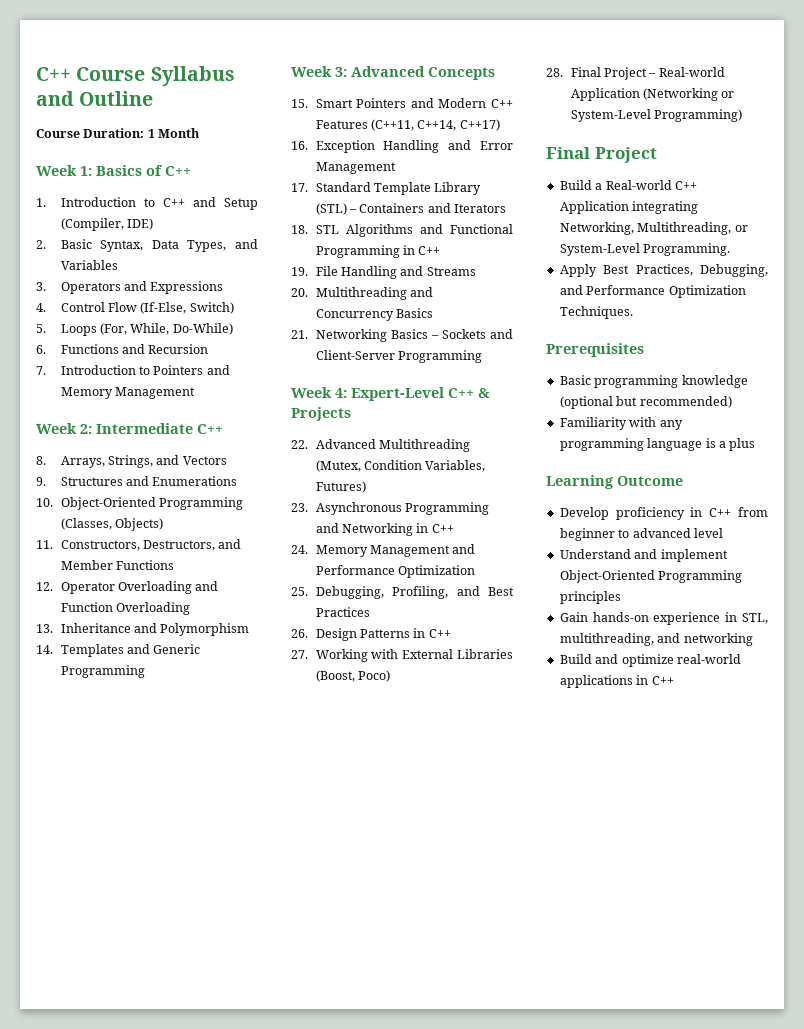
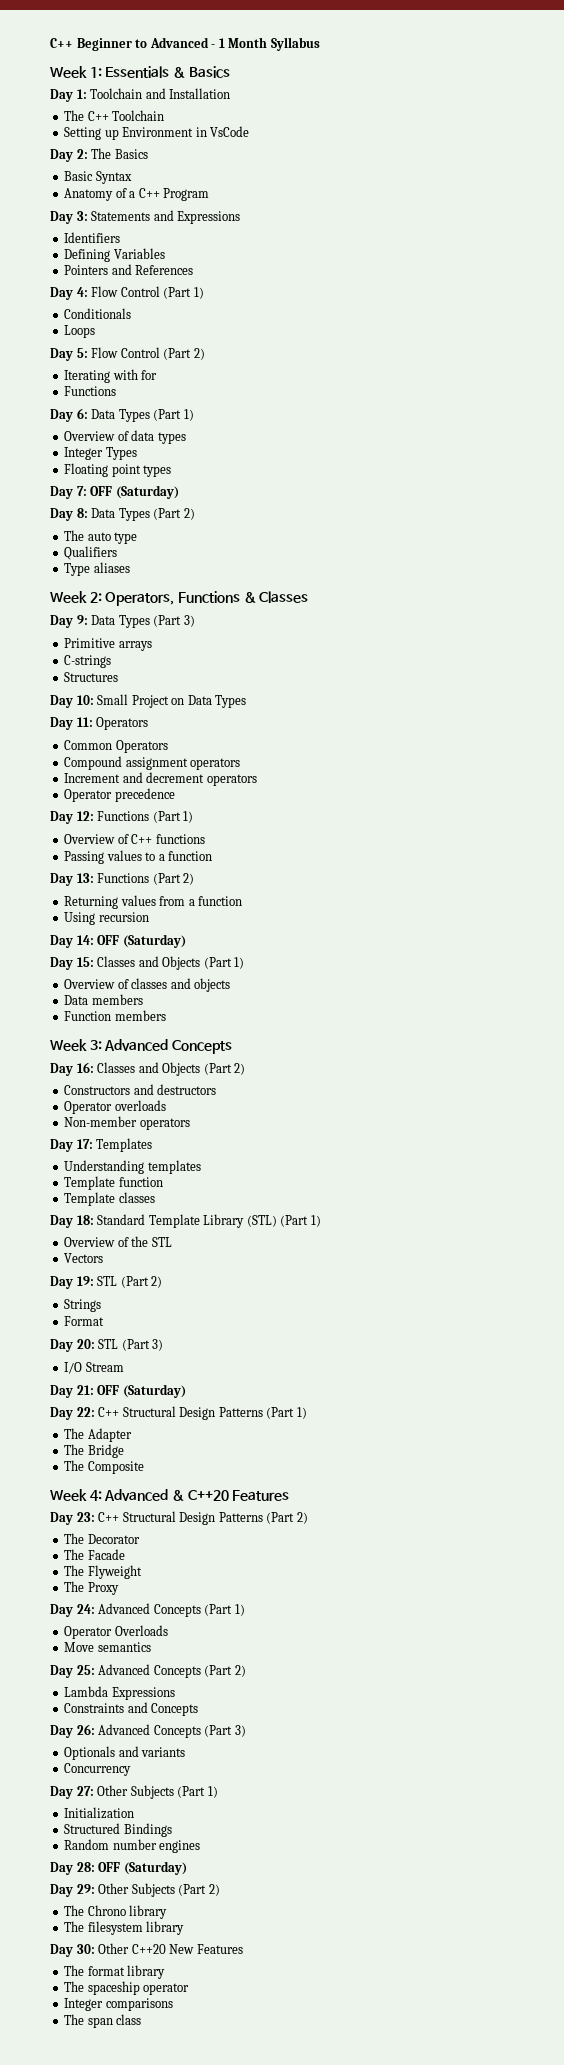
- C++ Course Syllabus and Outline
- Course Duration: 1 Month
+ C++ Beginner to Advanced - 1 Month Syllabus
- Week 1: Basics of C++
- 1. Introduction to C++ and Setup (Compiler, IDE)
- 2. Basic Syntax, Data Types, and Variables
- 3. Operators and Expressions
- 4. Control Flow (If-Else, Switch)
- 5. Loops (For, While, Do-While)
- 6. Functions and Recursion
- 7. Introduction to Pointers and Memory Management
- Week 2: Intermediate C++
- 8. Arrays, Strings, and Vectors
- 9. Structures and Enumerations
- 10. Object-Oriented Programming (Classes, Objects)
- 11. Constructors, Destructors, and Member Functions
- 12. Operator Overloading and Function Overloading
- 13. Inheritance and Polymorphism
- 14. Templates and Generic Programming
+ Week 1: Essentials & Basics
+ Day 1: Toolchain and Installation
+ The C++ Toolchain
+ Setting up Environment in VsCode
+ Day 2: The Basics
+ Basic Syntax
+ Anatomy of a C++ Program
+ Day 3: Statements and Expressions
+ Identifiers
+ Defining Variables
+ Pointers and References
+ Day 4: Flow Control (Part 1)
+ Conditionals
+ Loops
+ Day 5: Flow Control (Part 2)
+ Iterating with for
+ Functions
+ Day 6: Data Types (Part 1)
+ Overview of data types
+ Integer Types
+ Floating point types
+ Day 7: OFF (Saturday)
+ Day 8: Data Types (Part 2)
+ The auto type
+ Qualifiers
+ Type aliases
+ Week 2: Operators, Functions & Classes
+ Day 9: Data Types (Part 3)
+ Primitive arrays
+ C-strings
+ Structures
+ Day 10: Small Project on Data Types
+ Day 11: Operators
+ Common Operators
+ Compound assignment operators
+ Increment and decrement operators
+ Operator precedence
+ Day 12: Functions (Part 1)
+ Overview of C++ functions
+ Passing values to a function
+ Day 13: Functions (Part 2)
+ Returning values from a function
+ Using recursion
+ Day 14: OFF (Saturday)
+ Day 15: Classes and Objects (Part 1)
+ Overview of classes and objects
+ Data members
+ Function members
  Week 3: Advanced Concepts
- 15. Smart Pointers and Modern C++ Features (C++11, C++14, C++17)
- 16. Exception Handling and Error Management
- 17. Standard Template Library (STL) – Containers and Iterators
- 18. STL Algorithms and Functional Programming in C++
- 19. File Handling and Streams
- 20. Multithreading and Concurrency Basics
- 21. Networking Basics – Sockets and Client-Server Programming
- Week 4: Expert-Level C++ & Projects
- 22. Advanced Multithreading (Mutex, Condition Variables, Futures)
- 23. Asynchronous Programming and Networking in C++
- 24. Memory Management and Performance Optimization
- 25. Debugging, Profiling, and Best Practices
- 26. Design Patterns in C++
- 27. Working with External Libraries (Boost, Poco)
- 28. Final Project – Real-world Application (Networking or System-Level Programming)
- Final Project
- Build a Real-world C++ Application integrating Networking, Multithreading, or System-Level Programming.
- Apply Best Practices, Debugging, and Performance Optimization Techniques.
- Prerequisites
- Basic programming knowledge (optional but recommended)
- Familiarity with any programming language is a plus
- Learning Outcome
- Develop proficiency in C++ from beginner to advanced level
- Understand and implement Object-Oriented Programming principles
- Gain hands-on experience in STL, multithreading, and networking
- Build and optimize real-world applications in C++
+ Day 16: Classes and Objects (Part 2)
+ Constructors and destructors
+ Operator overloads
+ Non-member operators
+ Day 17: Templates
+ Understanding templates
+ Template function
+ Template classes
+ Day 18: Standard Template Library (STL) (Part 1)
+ Overview of the STL
+ Vectors
+ Day 19: STL (Part 2)
+ Strings
+ Format
+ Day 20: STL (Part 3)
+ I/O Stream
+ Day 21: OFF (Saturday)
+ Day 22: C++ Structural Design Patterns (Part 1)
+ The Adapter
+ The Bridge
+ The Composite
+ Week 4: Advanced & C++20 Features
+ Day 23: C++ Structural Design Patterns (Part 2)
+ The Decorator
+ The Facade
+ The Flyweight
+ The Proxy
+ Day 24: Advanced Concepts (Part 1)
+ Operator Overloads
+ Move semantics
+ Day 25: Advanced Concepts (Part 2)
+ Lambda Expressions
+ Constraints and Concepts
+ Day 26: Advanced Concepts (Part 3)
+ Optionals and variants
+ Concurrency
+ Day 27: Other Subjects (Part 1)
+ Initialization
+ Structured Bindings
+ Random number engines
+ Day 28: OFF (Saturday)
+ Day 29: Other Subjects (Part 2)
+ The Chrono library
+ The filesystem library
+ Day 30: Other C++20 New Features
+ The format library
+ The spaceship operator
+ Integer comparisons
+ The span class

